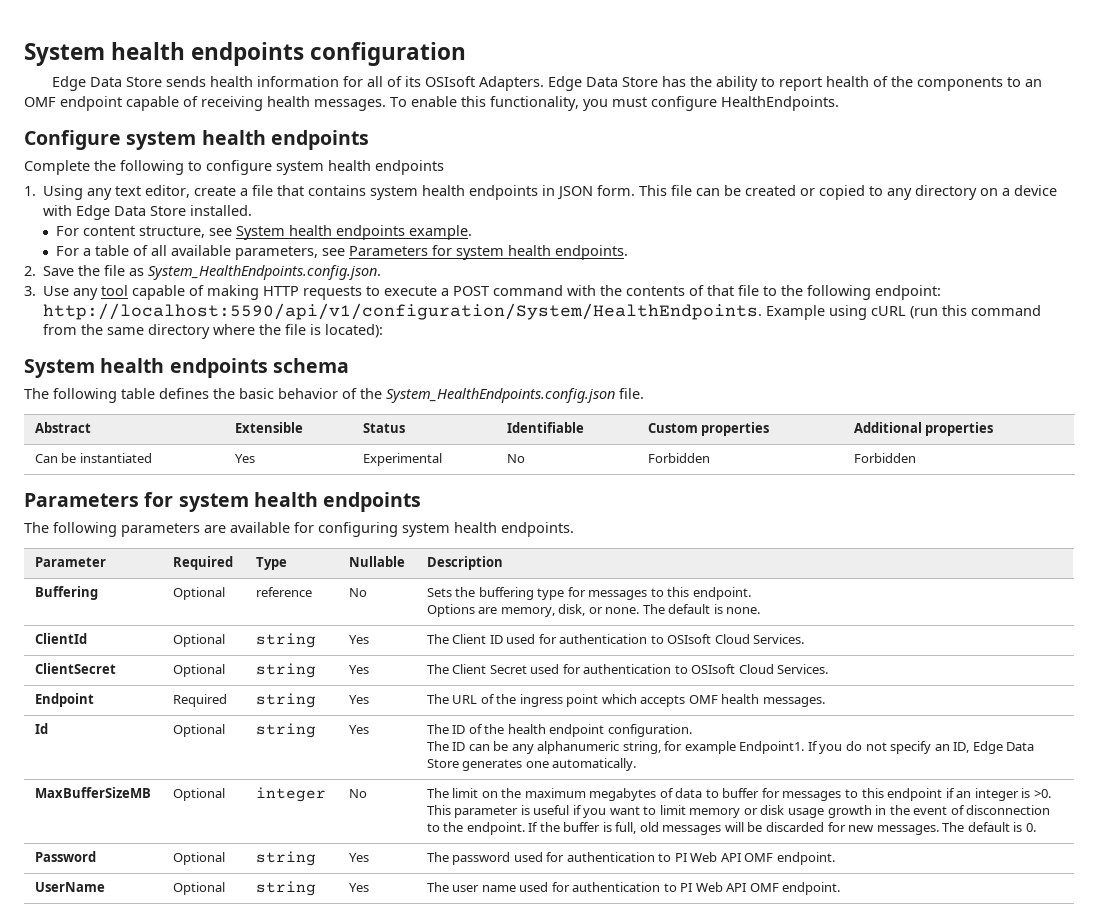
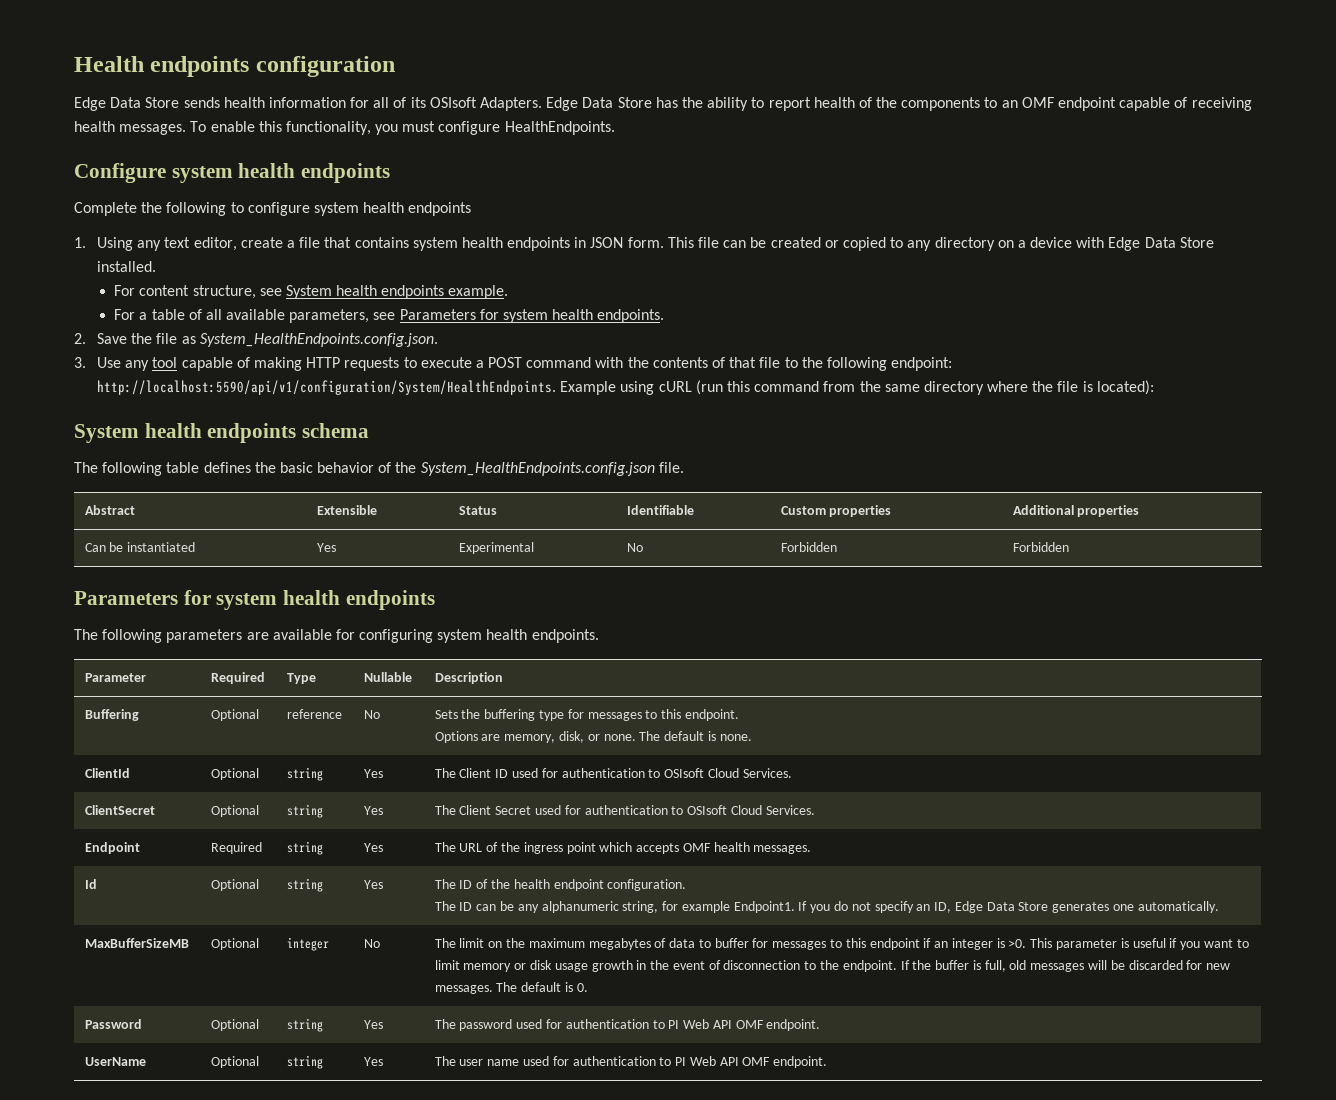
- System health endpoints configuration
+ Health endpoints configuration

